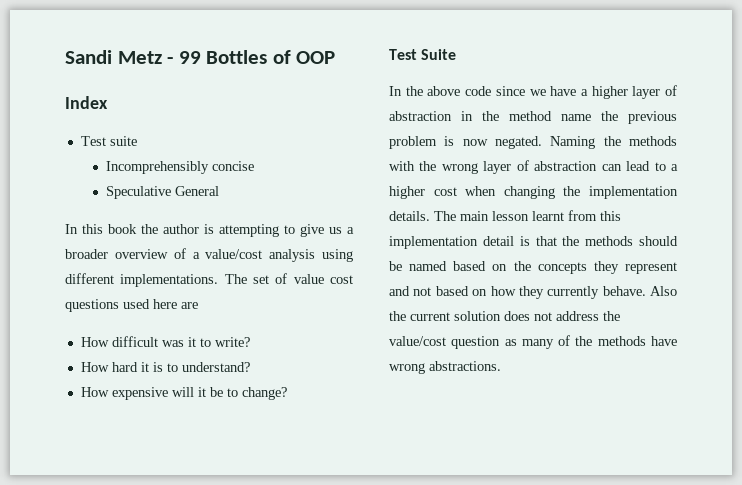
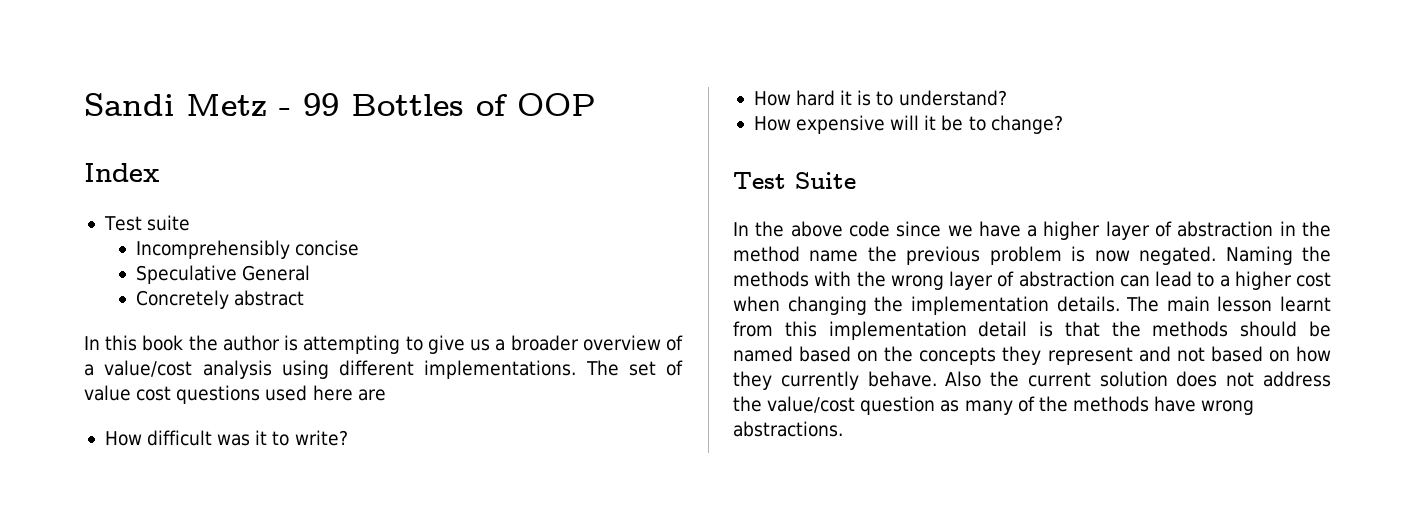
+ Concretely abstract

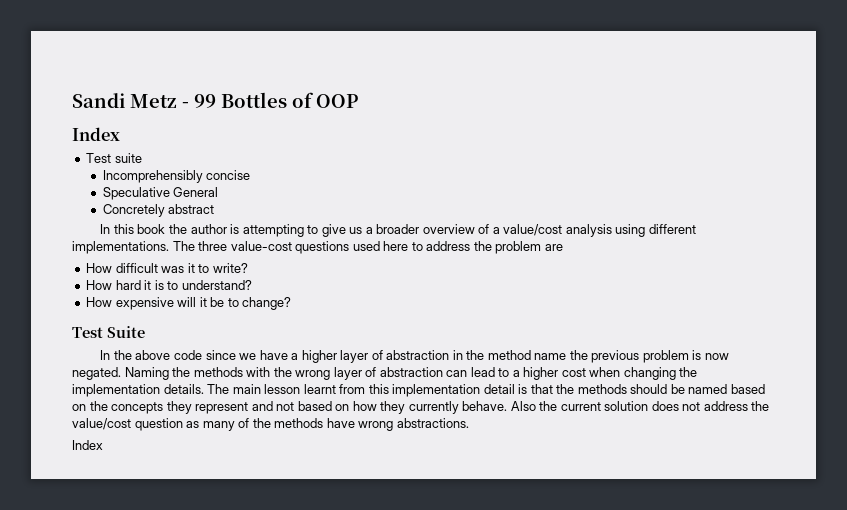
- The set of value cost questions used here are
+ The three value-cost questions used here to address the problem are
  Also the current solution does not address the value/cost question as many of the methods have wrong abstractions.
+ Index

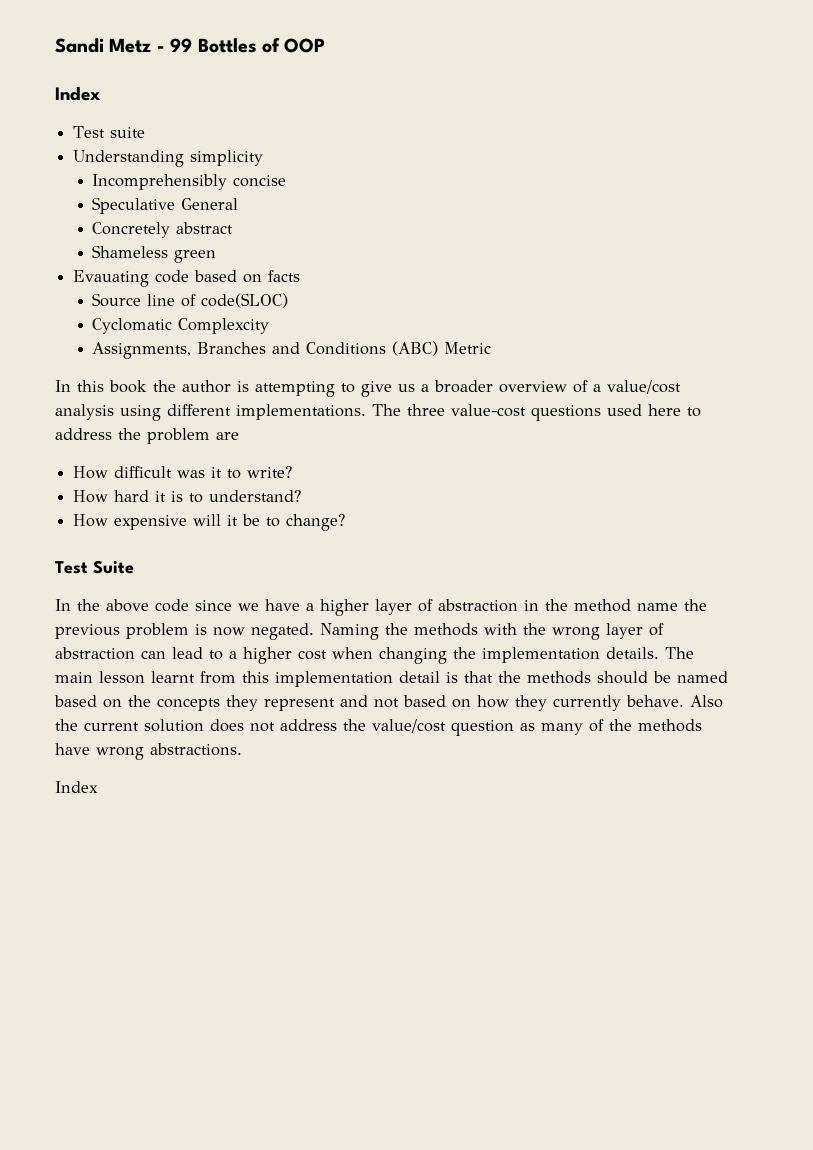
+ Understanding simplicity
+ Shameless green
+ Evauating code based on facts
+ Source line of code(SLOC)
+ Cyclomatic Complexcity
+ Assignments, Branches and Conditions (ABC) Metric

